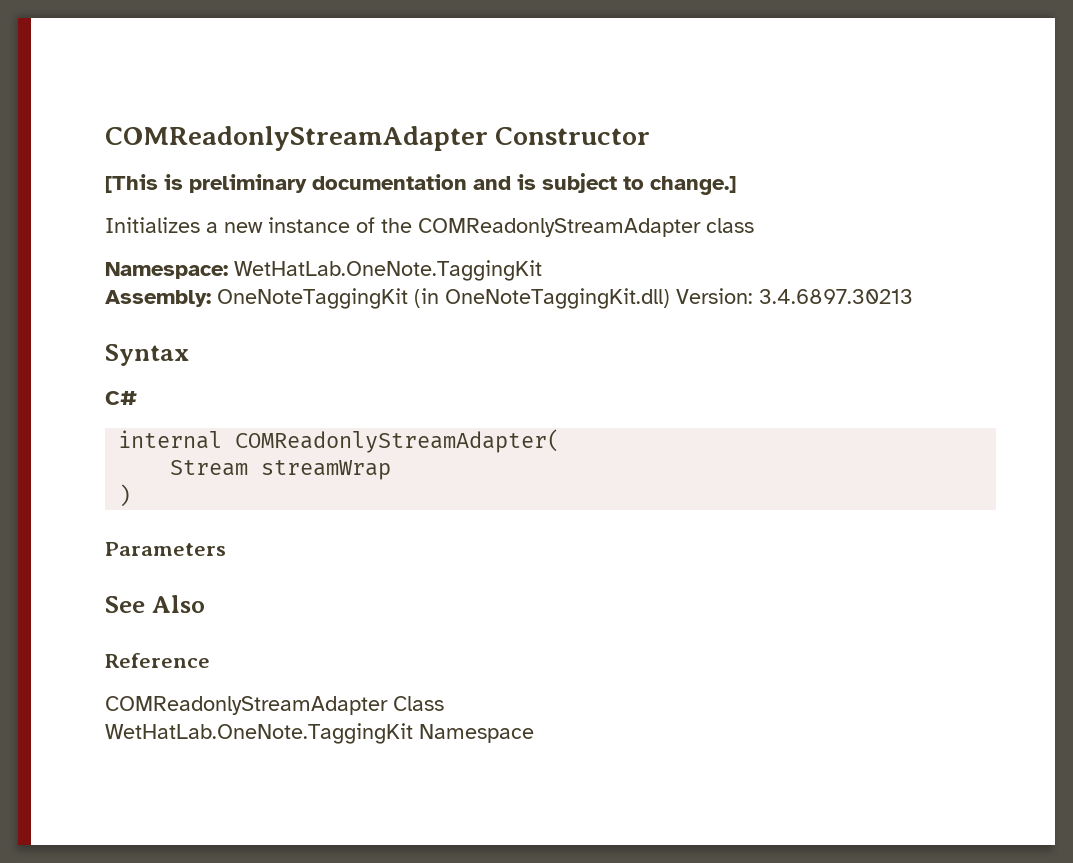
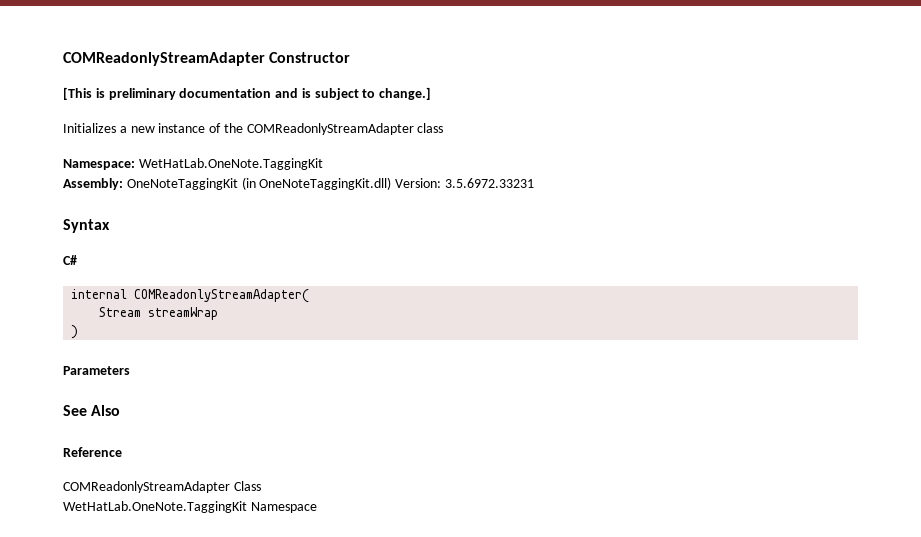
- Assembly: OneNoteTaggingKit (in OneNoteTaggingKit.dll) Version: 3.4.6897.30213
+ Assembly: OneNoteTaggingKit (in OneNoteTaggingKit.dll) Version: 3.5.6972.33231

